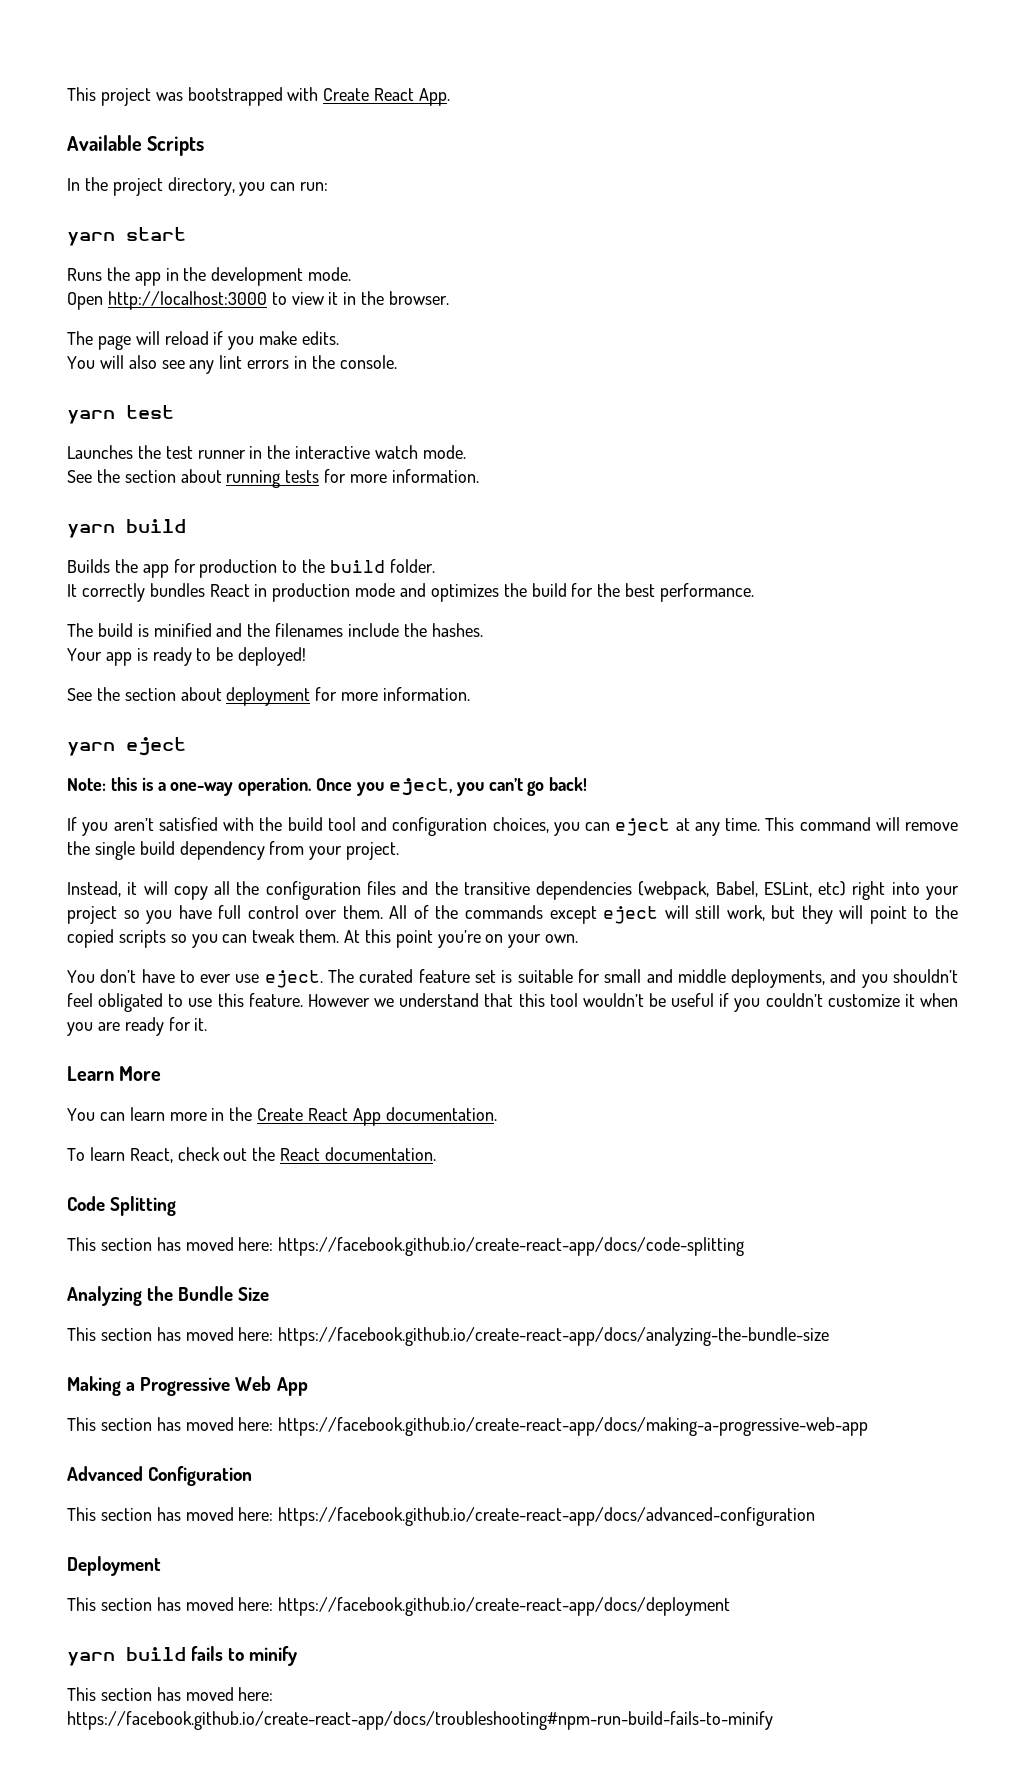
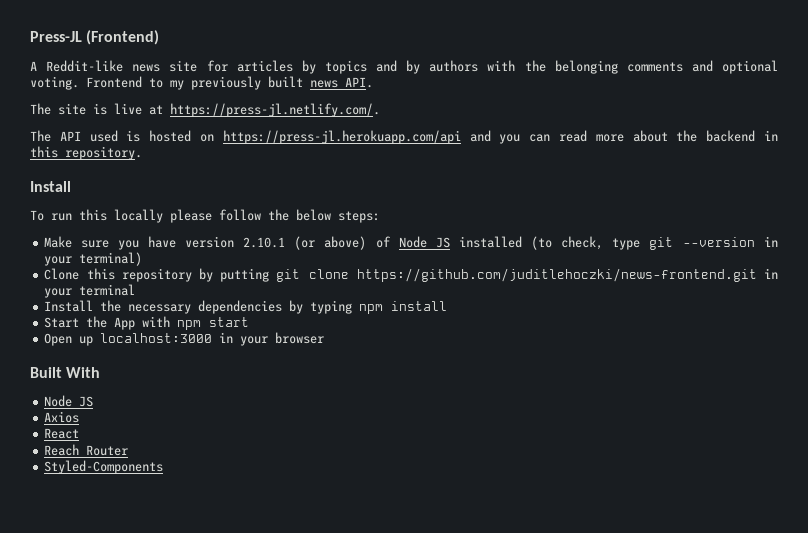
- This project was bootstrapped with Create React App.
- Available Scripts
- In the project directory, you can run:
- yarn start
- Runs the app in the development mode.
- Open http://localhost:3000 to view it in the browser.
- The page will reload if you make edits.
- You will also see any lint errors in the console.
- yarn test
- Launches the test runner in the interactive watch mode.
- See the section about running tests for more information.
- yarn build
- Builds the app for production to the build folder.
- It correctly bundles React in production mode and optimizes the build for the best performance.
- The build is minified and the filenames include the hashes.
- Your app is ready to be deployed!
- See the section about deployment for more information.
- yarn eject
- Note: this is a one-way operation. Once you eject, you can’t go back!
- If you aren’t satisfied with the build tool and configuration choices, you can eject at any time. This command will remove the single build dependency from your project.
- Instead, it will copy all the configuration files and the transitive dependencies (webpack, Babel, ESLint, etc) right into your project so you have full control over them. All of the commands except eject will still work, but they will point to the copied scripts so you can tweak them. At this point you’re on your own.
- You don’t have to ever use eject. The curated feature set is suitable for small and middle deployments, and you shouldn’t feel obligated to use this feature. However we understand that this tool wouldn’t be useful if you couldn’t customize it when you are ready for it.
- Learn More
- You can learn more in the Create React App documentation.
- To learn React, check out the React documentation.
- Code Splitting
- This section has moved here: https://facebook.github.io/create-react-app/docs/code-splitting
- Analyzing the Bundle Size
- This section has moved here: https://facebook.github.io/create-react-app/docs/analyzing-the-bundle-size
- Making a Progressive Web App
- This section has moved here: https://facebook.github.io/create-react-app/docs/making-a-progressive-web-app
- Advanced Configuration
- This section has moved here: https://facebook.github.io/create-react-app/docs/advanced-configuration
- Deployment
- This section has moved here: https://facebook.github.io/create-react-app/docs/deployment
- yarn build fails to minify
- This section has moved here: https://facebook.github.io/create-react-app/docs/troubleshooting#npm-run-build-fails-to-minify
+ Press-JL (Frontend)
+ A Reddit-like news site for articles by topics and by authors with the belonging comments and optional voting. Frontend to my previously built news API.
+ The site is live at https://press-jl.netlify.com/.
+ The API used is hosted on https://press-jl.herokuapp.com/api and you can read more about the backend in this repository.
+ Install
+ To run this locally please follow the below steps:
+ Make sure you have version 2.10.1 (or above) of Node JS installed (to check, type git --version in your terminal)
+ Clone this repository by putting git clone https://github.com/juditlehoczki/news-frontend.git in your terminal
+ Install the necessary dependencies by typing npm install
+ Start the App with npm start
+ Open up localhost:3000 in your browser
+ Built With
+ Node JS
+ Axios
+ React
+ Reach Router
+ Styled-Components

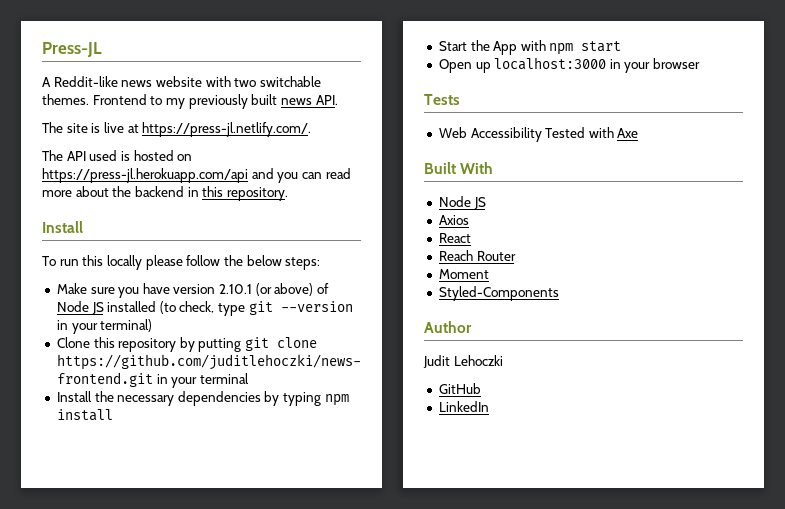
- Press-JL (Frontend)
+ Press-JL
- A Reddit-like news site for articles by topics and by authors with the belonging comments and optional voting.
+ A Reddit-like news website with two switchable themes.
+ Tests
+ Web Accessibility Tested with Axe
+ Moment
+ Author
+ Judit Lehoczki
+ GitHub
+ LinkedIn

